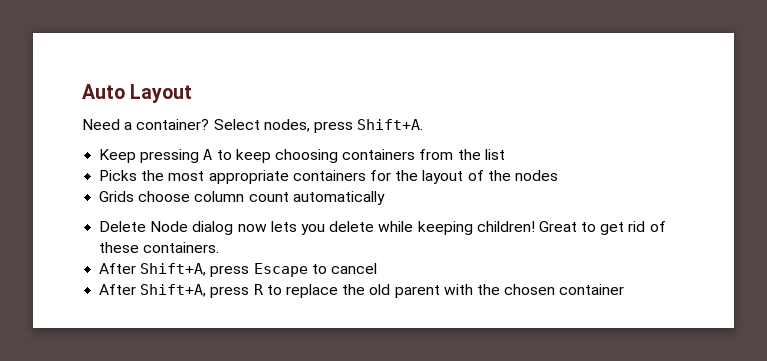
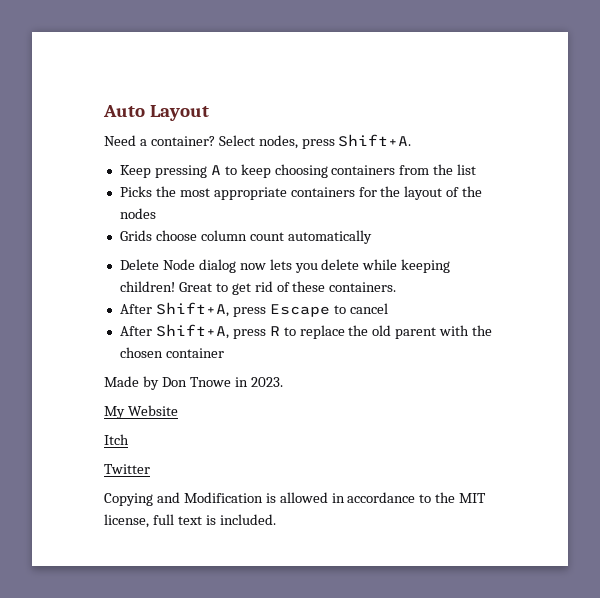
+ Made by Don Tnowe in 2023.
+ My Website
+ Itch
+ Twitter
+ Copying and Modification is allowed in accordance to the MIT license, full text is included.

